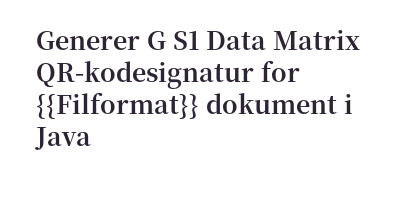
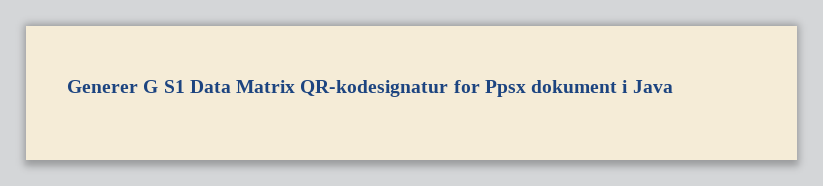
- Generer G S1 Data Matrix QR-kodesignatur for {{Filformat}} dokument i Java
+ Generer G S1 Data Matrix QR-kodesignatur for Ppsx dokument i Java

